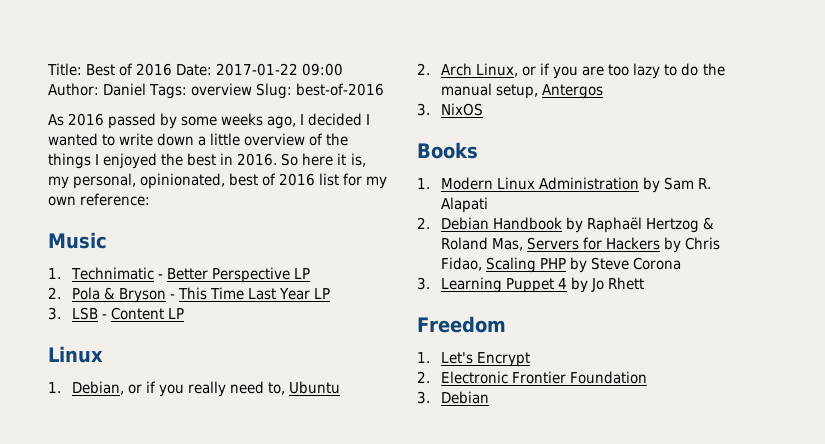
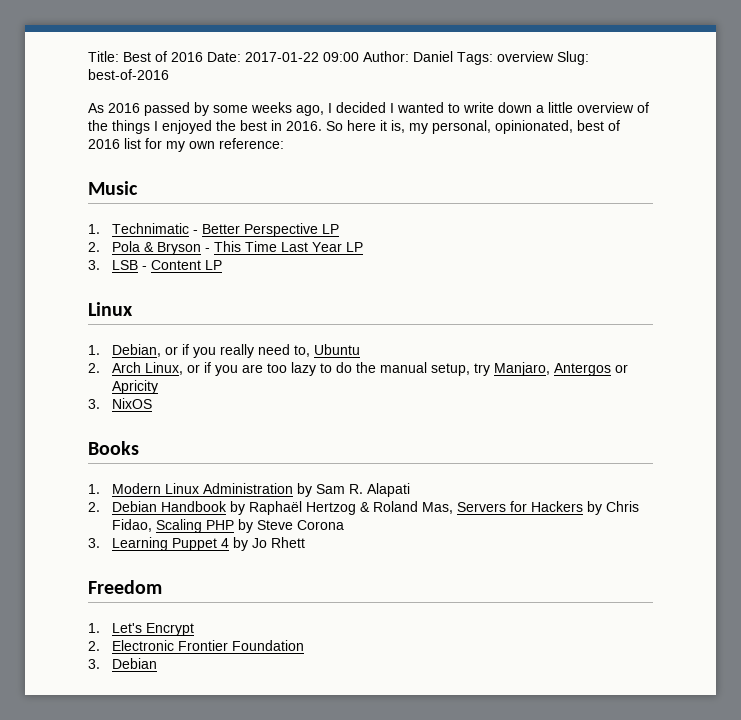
- 2. Arch Linux, or if you are too lazy to do the manual setup, Antergos
+ 2. Arch Linux, or if you are too lazy to do the manual setup, try Manjaro, Antergos or Apricity

